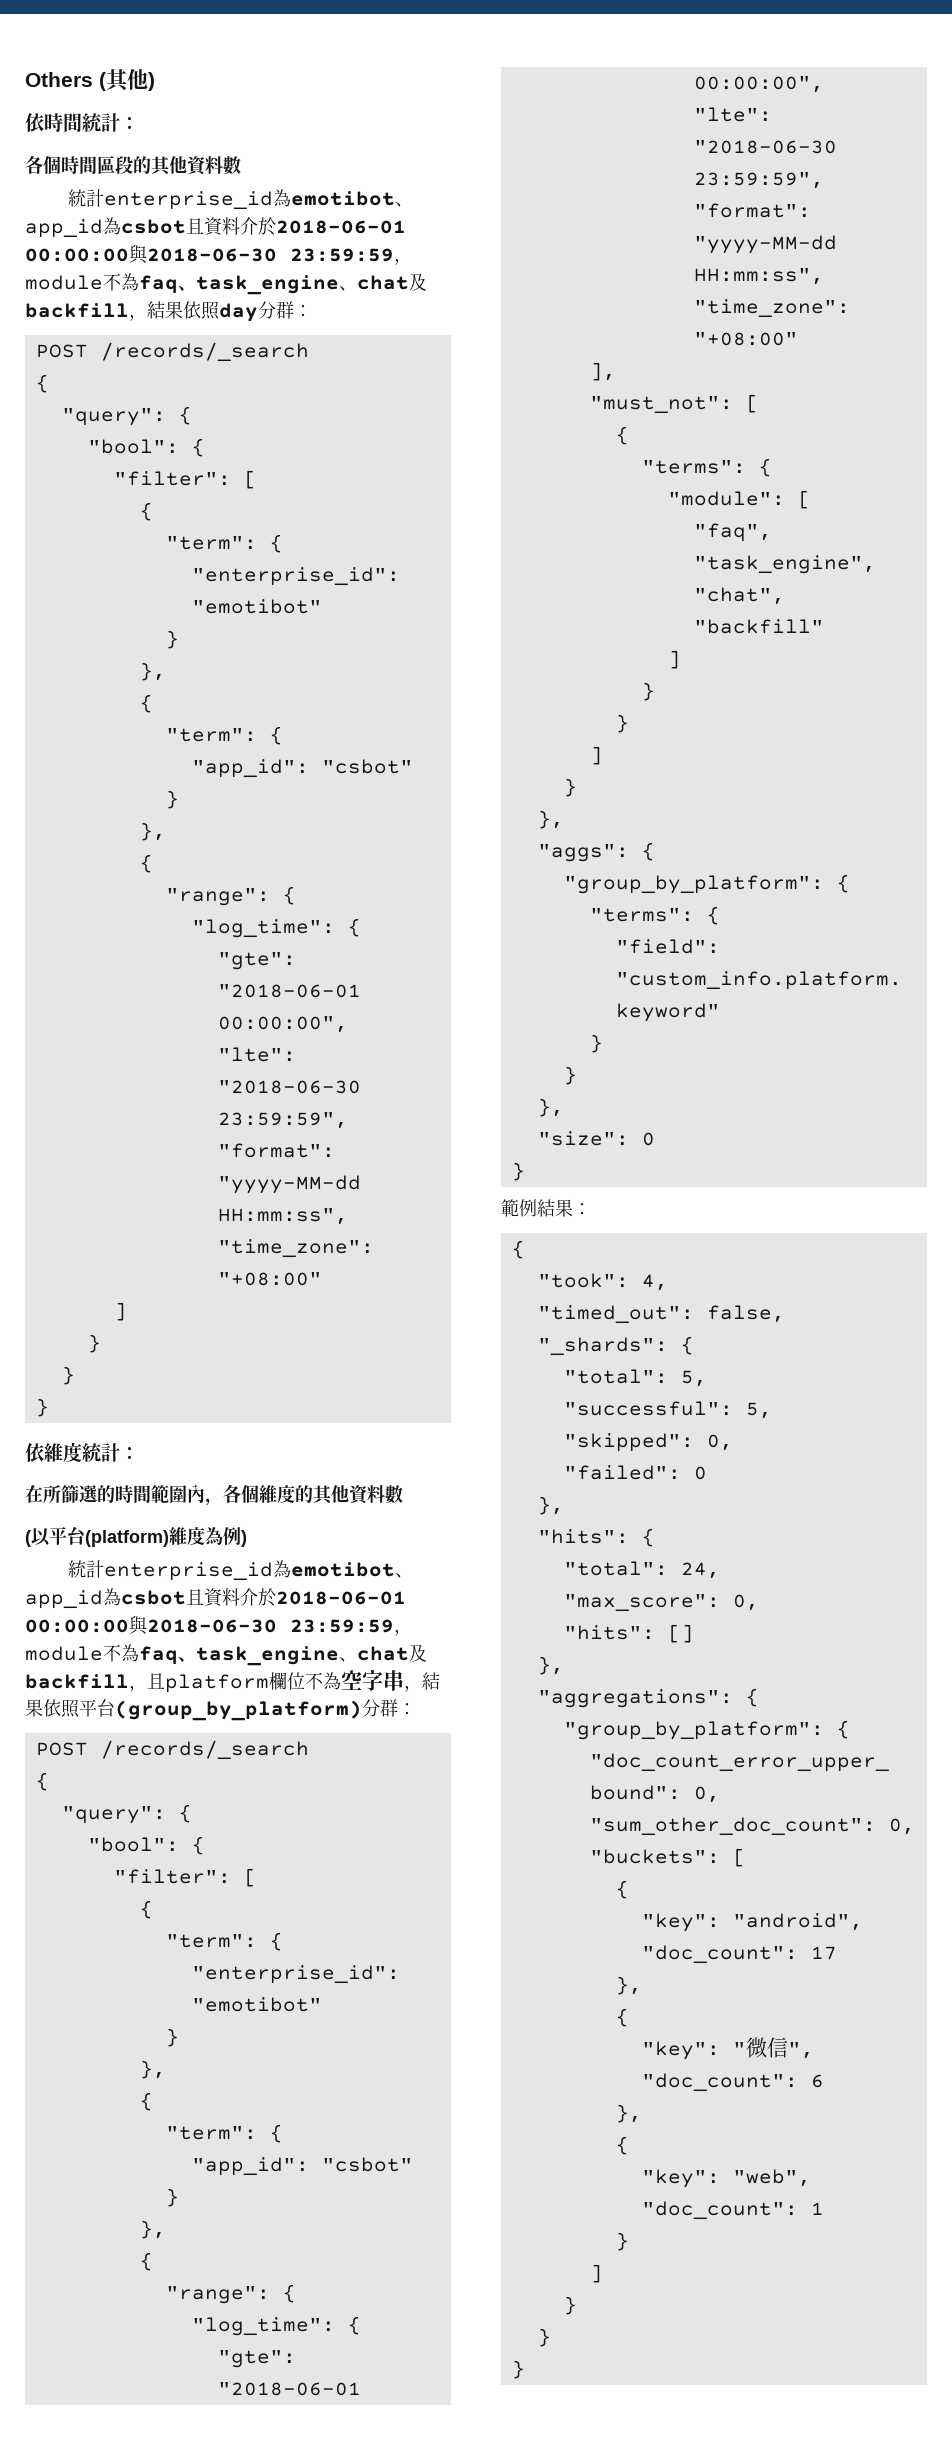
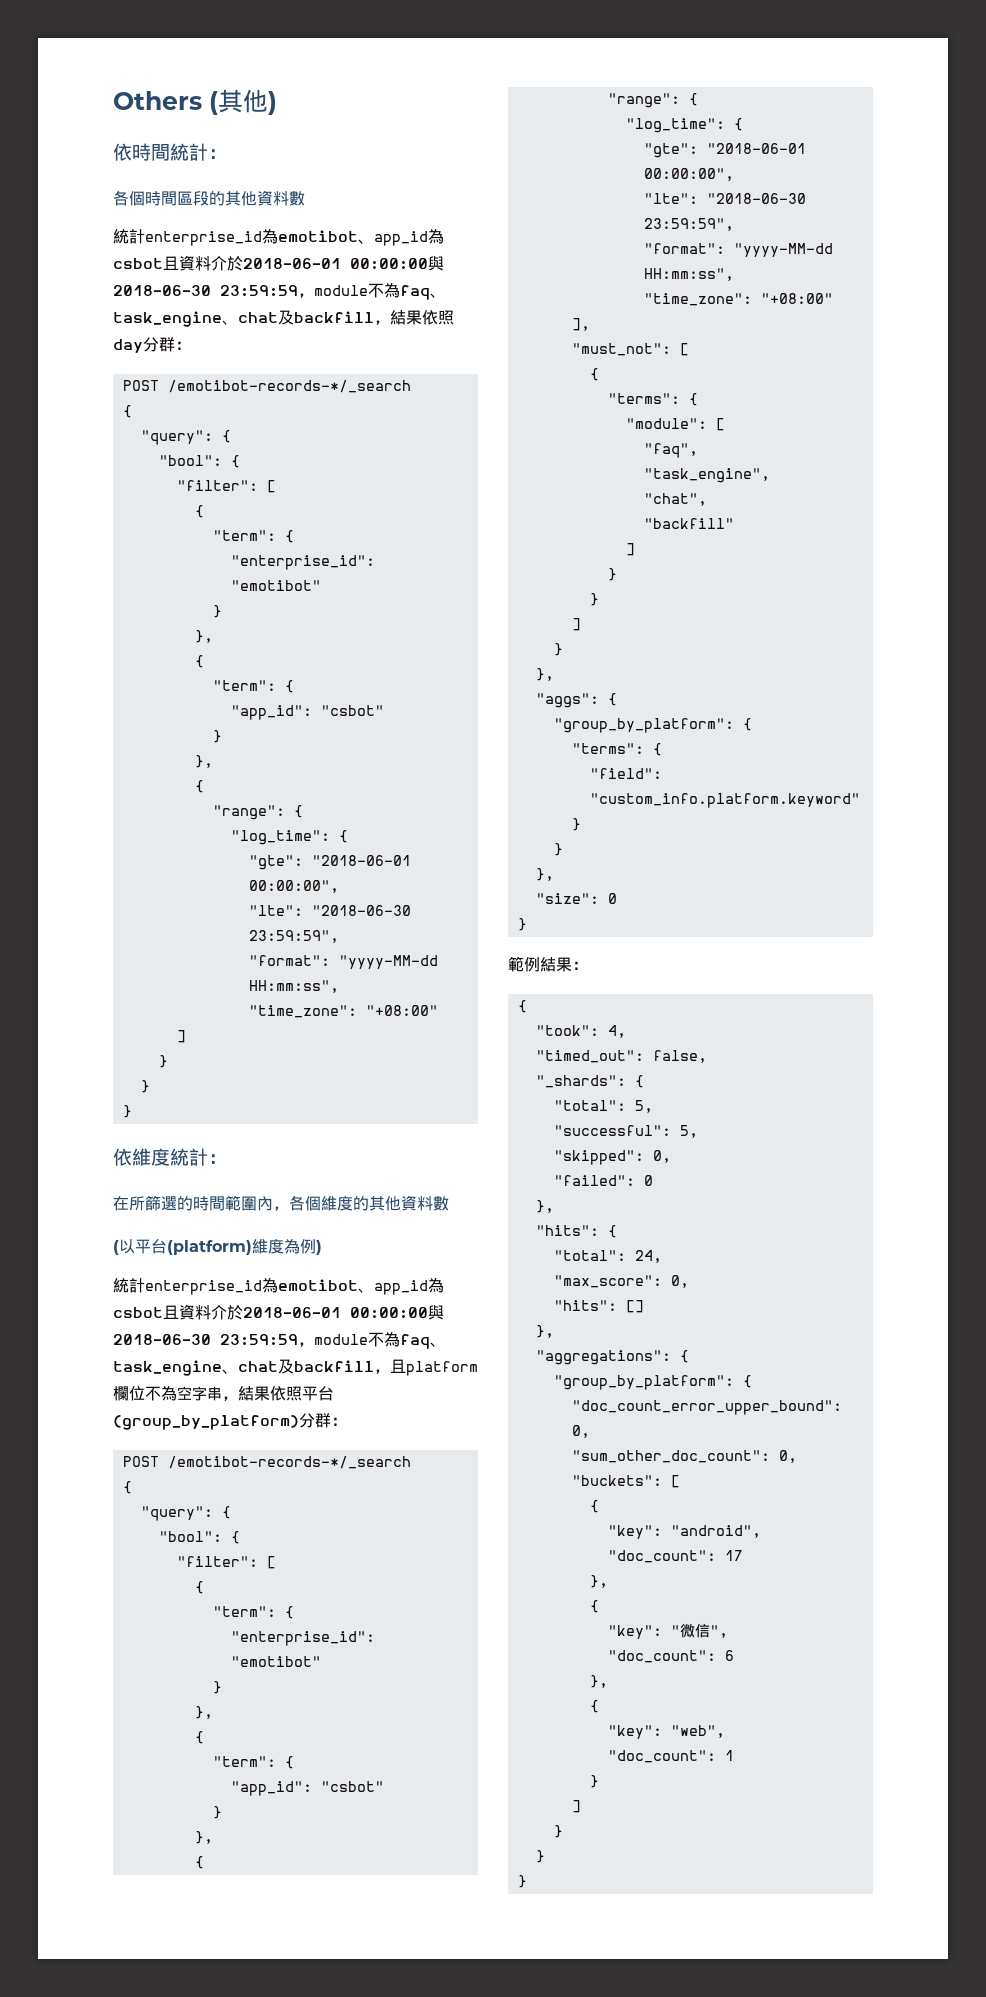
  統計enterprise_id為emotibot、app_id為csbot且資料介於2018-06-01 00:00:00與2018-06-30 23:59:59，module不為faq、task_engine、chat及backfill，結果依照day分群：
- POST /records/_search
+ POST /emotibot-records-*/_search
  統計enterprise_id為emotibot、app_id為csbot且資料介於2018-06-01 00:00:00與2018-06-30 23:59:59，module不為faq、task_engine、chat及backfill，且platform欄位不為空字串，結果依照平台(group_by_platform)分群：
- POST /records/_search
+ POST /emotibot-records-*/_search

